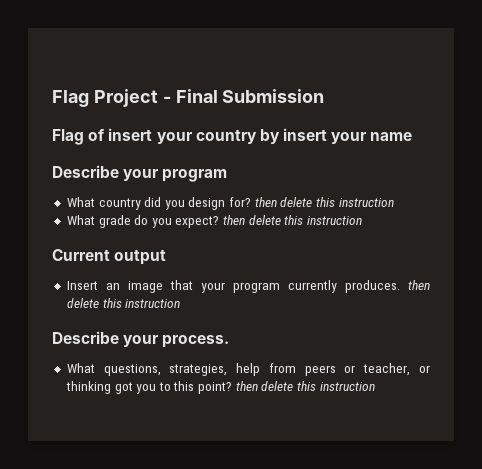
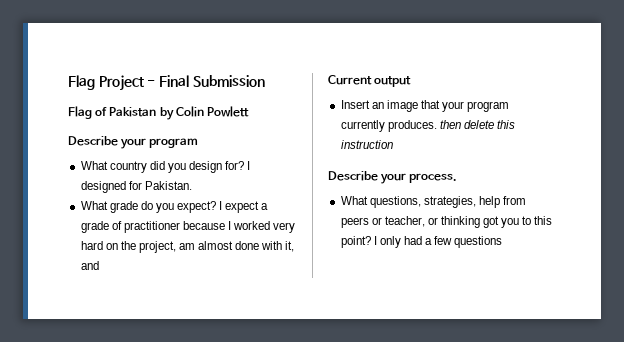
- Flag of insert your country by insert your name
+ Flag of Pakistan by Colin Powlett
- What country did you design for? then delete this instruction
+ What country did you design for? I designed for Pakistan.
- What grade do you expect? then delete this instruction
+ What grade do you expect? I expect a grade of practitioner because I worked very hard on the project, am almost done with it, and
- What questions, strategies, help from peers or teacher, or thinking got you to this point? then delete this instruction
+ What questions, strategies, help from peers or teacher, or thinking got you to this point? I only had a few questions

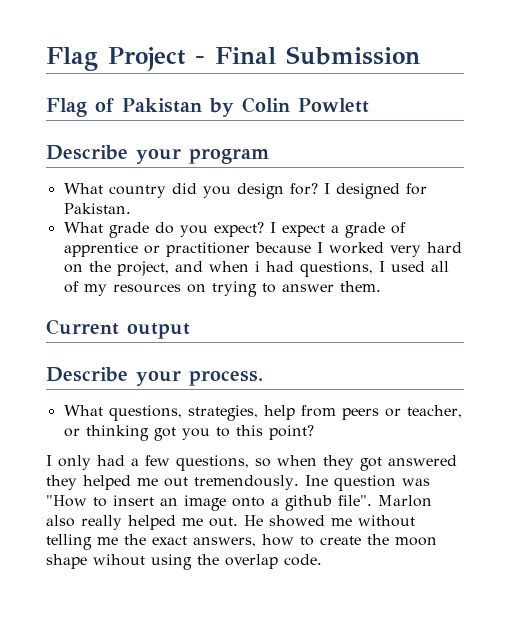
- I expect a grade of practitioner because I worked very hard on the project, am almost done with it, and
+ I expect a grade of apprentice or practitioner because I worked very hard on the project, and when i had questions, I used all of my resources on trying to answer them.
  Current output
- Insert an image that your program currently produces. then delete this instruction
- What questions, strategies, help from peers or teacher, or thinking got you to this point? I only had a few questions
+ What questions, strategies, help from peers or teacher, or thinking got you to this point?
+ I only had a few questions, so when they got answered they helped me out tremendously. Ine question was "How to insert an image onto a github file". Marlon also really helped me out. He showed me without telling me the exact answers, how to create the moon shape wihout using the overlap code.

